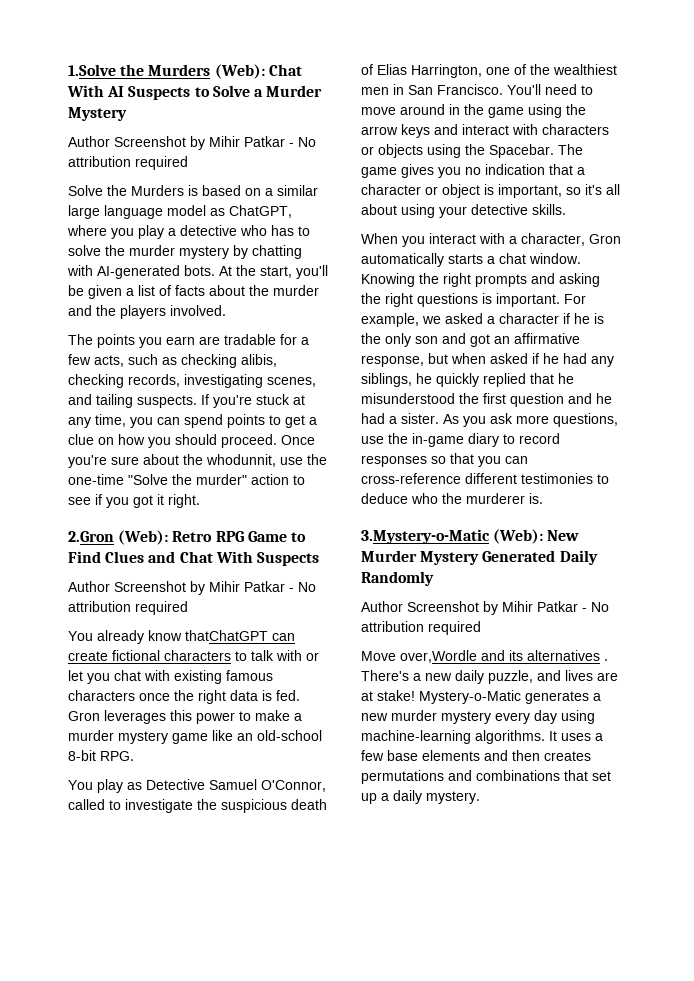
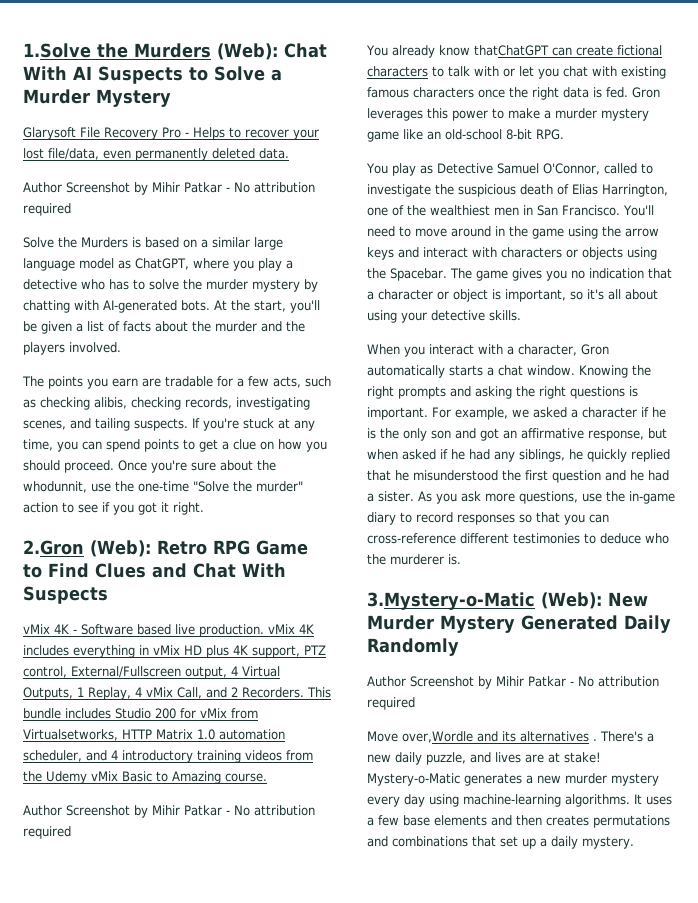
+ Glarysoft File Recovery Pro - Helps to recover your lost file/data, even permanently deleted data.
+ vMix 4K - Software based live production. vMix 4K includes everything in vMix HD plus 4K support, PTZ control, External/Fullscreen output, 4 Virtual Outputs, 1 Replay, 4 vMix Call, and 2 Recorders. This bundle includes Studio 200 for vMix from Virtualsetworks, HTTP Matrix 1.0 automation scheduler, and 4 introductory training videos from the Udemy vMix Basic to Amazing course.

